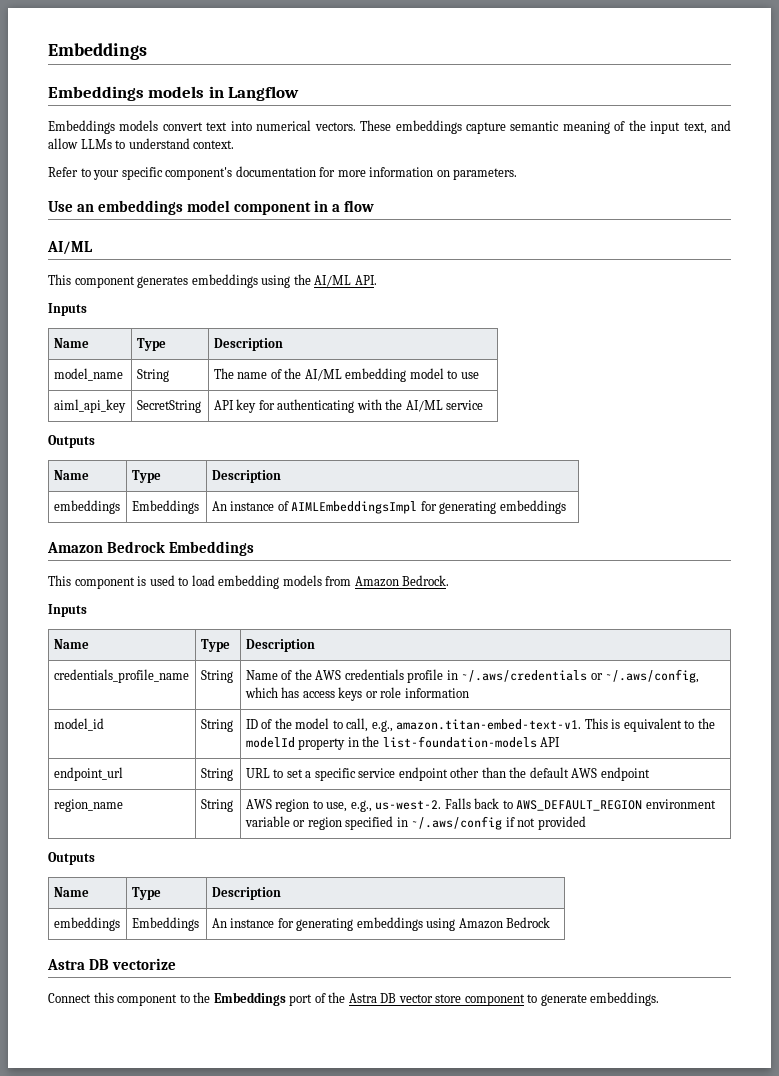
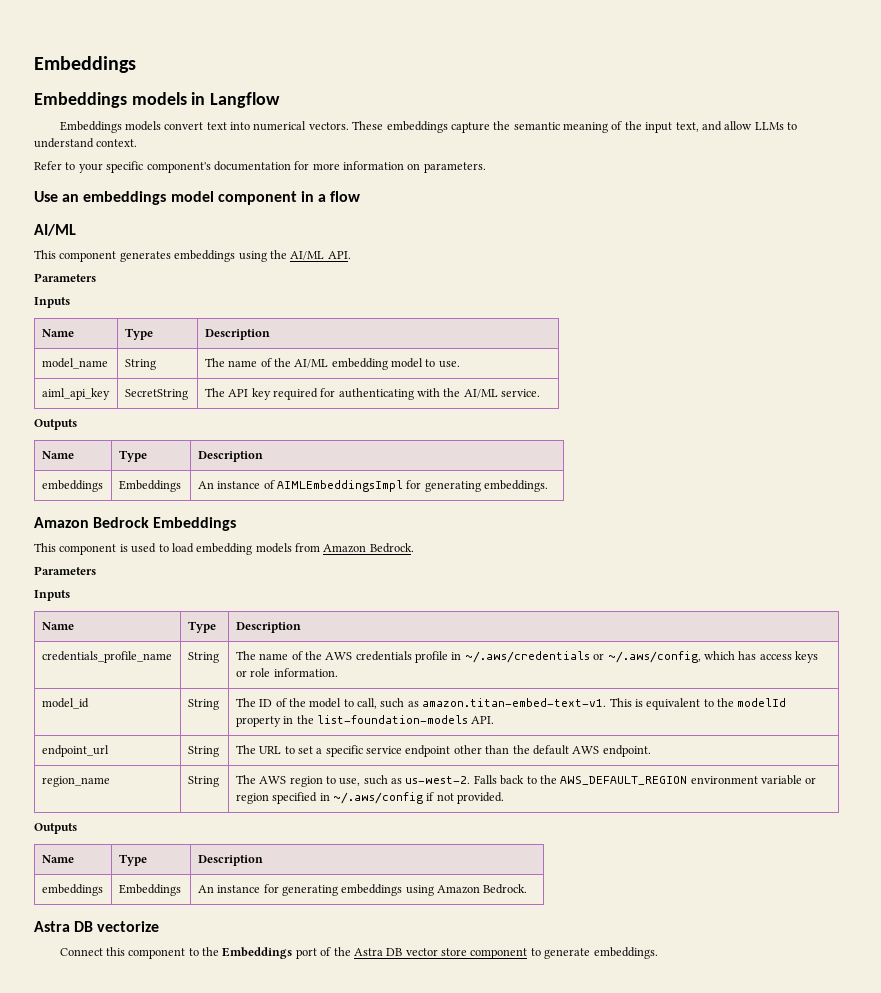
- These embeddings capture semantic meaning of the input text, and allow LLMs to understand context.
+ These embeddings capture the semantic meaning of the input text, and allow LLMs to understand context.
  This component generates embeddings using the AI/ML API.
+ Parameters
- model_name | String | The name of the AI/ML embedding model to use
+ model_name | String | The name of the AI/ML embedding model to use.
- aiml_api_key | SecretString | API key for authenticating with the AI/ML service
+ aiml_api_key | SecretString | The API key required for authenticating with the AI/ML service.
- embeddings | Embeddings | An instance of AIMLEmbeddingsImpl for generating embeddings
+ embeddings | Embeddings | An instance of AIMLEmbeddingsImpl for generating embeddings.
  This component is used to load embedding models from Amazon Bedrock.
+ Parameters
- credentials_profile_name | String | Name of the AWS credentials profile in ~/.aws/credentials or ~/.aws/config, which has access keys or role information
+ credentials_profile_name | String | The name of the AWS credentials profile in ~/.aws/credentials or ~/.aws/config, which has access keys or role information.
- model_id | String | ID of the model to call, e.g., amazon.titan-embed-text-v1. This is equivalent to the modelId property in the list-foundation-models API
+ model_id | String | The ID of the model to call, such as amazon.titan-embed-text-v1. This is equivalent to the modelId property in the list-foundation-models API.
- endpoint_url | String | URL to set a specific service endpoint other than the default AWS endpoint
+ endpoint_url | String | The URL to set a specific service endpoint other than the default AWS endpoint.
- region_name | String | AWS region to use, e.g., us-west-2. Falls back to AWS_DEFAULT_REGION environment variable or region specified in ~/.aws/config if not provided
+ region_name | String | The AWS region to use, such as us-west-2. Falls back to the AWS_DEFAULT_REGION environment variable or region specified in ~/.aws/config if not provided.
- embeddings | Embeddings | An instance for generating embeddings using Amazon Bedrock
+ embeddings | Embeddings | An instance for generating embeddings using Amazon Bedrock.

